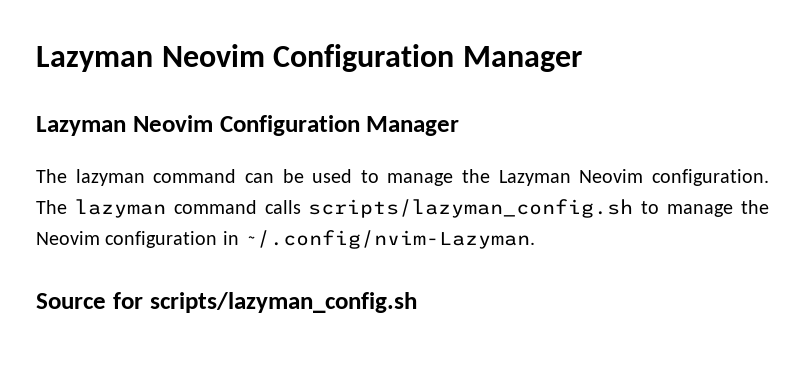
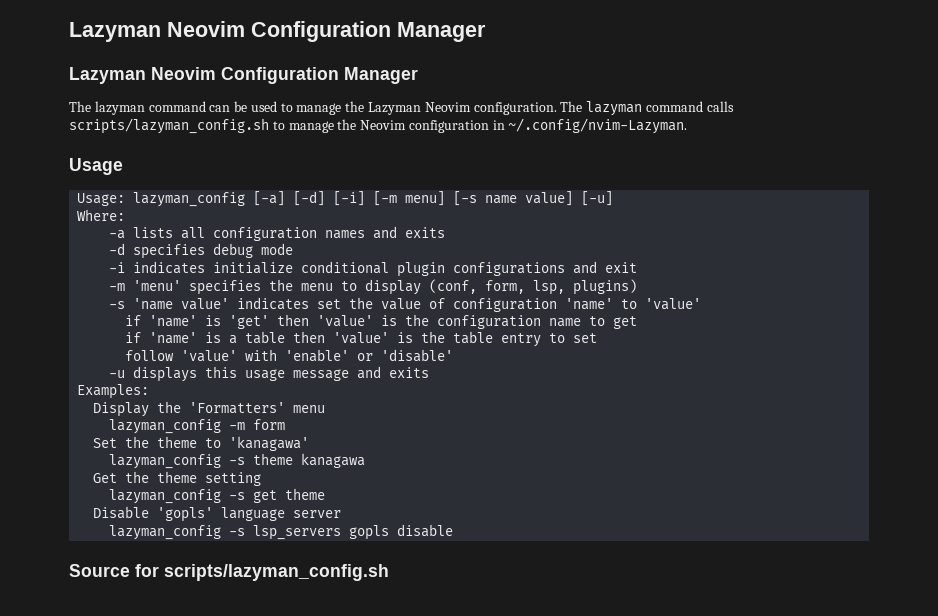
+ Usage
+ Usage: lazyman_config [-a] [-d] [-i] [-m menu] [-s name value] [-u]
+ Where:
+ -a lists all configuration names and exits
+ -d specifies debug mode
+ -i indicates initialize conditional plugin configurations and exit
+ -m 'menu' specifies the menu to display (conf, form, lsp, plugins)
+ -s 'name value' indicates set the value of configuration 'name' to 'value'
+ if 'name' is 'get' then 'value' is the configuration name to get
+ if 'name' is a table then 'value' is the table entry to set
+ follow 'value' with 'enable' or 'disable'
+ -u displays this usage message and exits
+ Examples:
+ Display the 'Formatters' menu
+ lazyman_config -m form
+ Set the theme to 'kanagawa'
+ lazyman_config -s theme kanagawa
+ Get the theme setting
+ lazyman_config -s get theme
+ Disable 'gopls' language server
+ lazyman_config -s lsp_servers gopls disable

